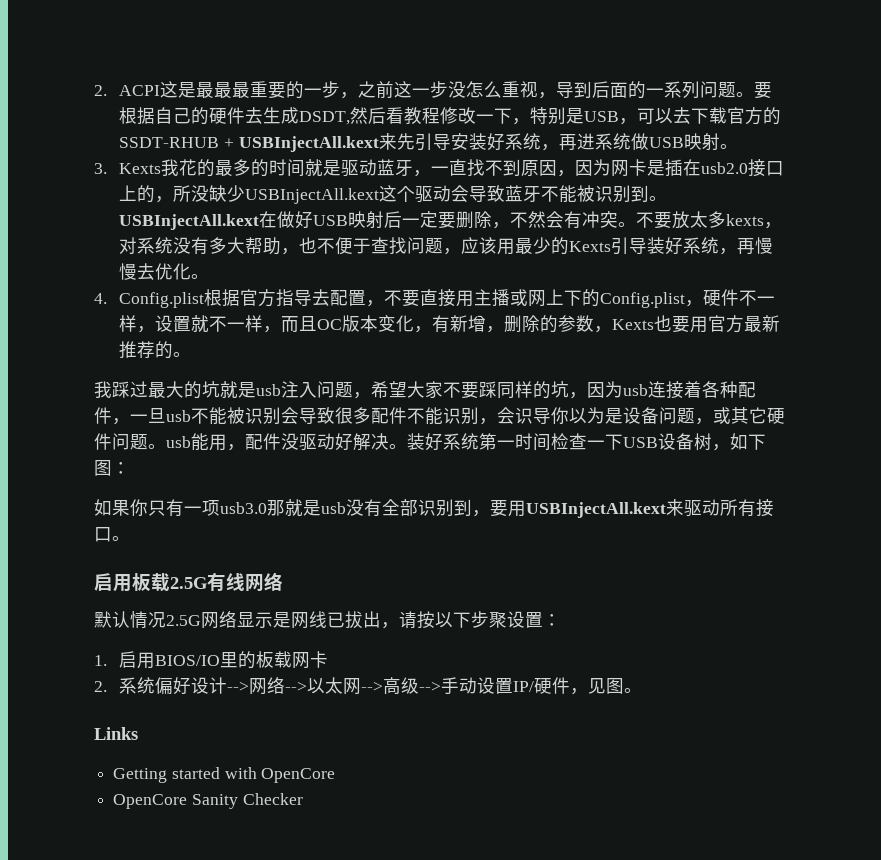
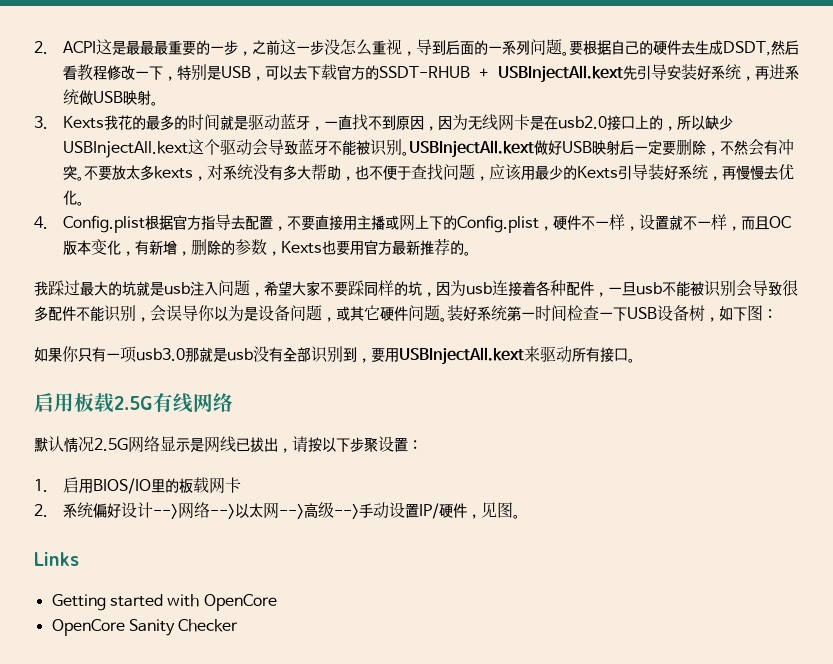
- 要根据自己的硬件去生成DSDT,然后看教程修改一下，特别是USB，可以去下载官方的SSDT-RHUB + USBInjectAll.kext来先引导安装好系统，再进系统做USB映射。
+ 要根据自己的硬件去生成DSDT,然后看教程修改一下，特别是USB，可以去下载官方的SSDT-RHUB + USBInjectAll.kext先引导安装好系统，再进系统做USB映射。
- 3. Kexts我花的最多的时间就是驱动蓝牙，一直找不到原因，因为网卡是插在usb2.0接口上的，所没缺少USBInjectAll.kext这个驱动会导致蓝牙不能被识别到。USBInjectAll.kext在做好USB映射后一定要删除，不然会有冲突。
+ 3. Kexts我花的最多的时间就是驱动蓝牙，一直找不到原因，因为无线网卡是在usb2.0接口上的，所以缺少USBInjectAll.kext这个驱动会导致蓝牙不能被识别。USBInjectAll.kext做好USB映射后一定要删除，不然会有冲突。
- 我踩过最大的坑就是usb注入问题，希望大家不要踩同样的坑，因为usb连接着各种配件，一旦usb不能被识别会导致很多配件不能识别，会识导你以为是设备问题，或其它硬件问题。usb能用，配件没驱动好解决。
+ 我踩过最大的坑就是usb注入问题，希望大家不要踩同样的坑，因为usb连接着各种配件，一旦usb不能被识别会导致很多配件不能识别，会误导你以为是设备问题，或其它硬件问题。

